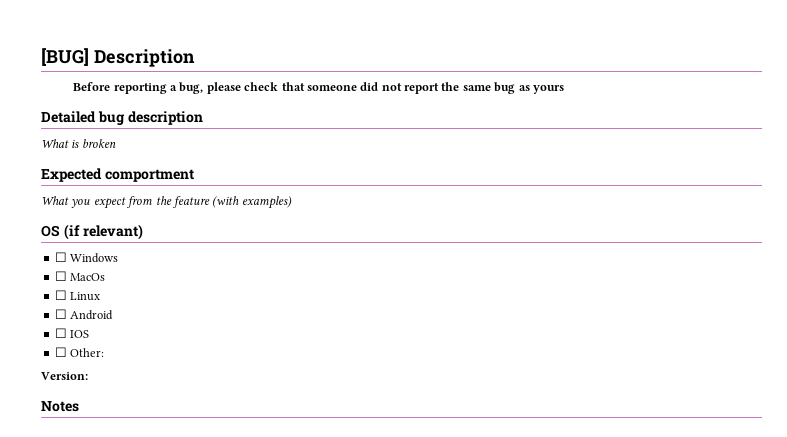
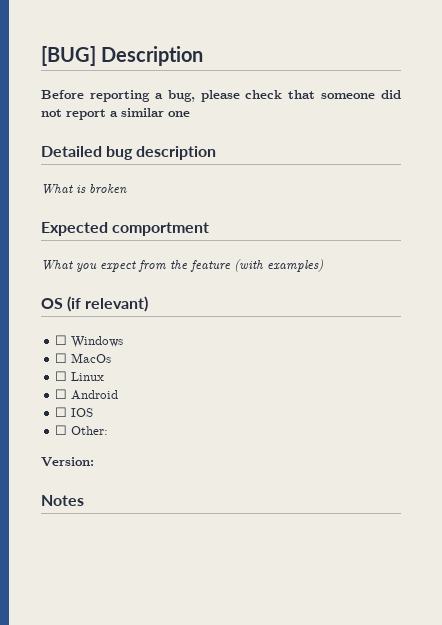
- Before reporting a bug, please check that someone did not report the same bug as yours
+ Before reporting a bug, please check that someone did not report a similar one

